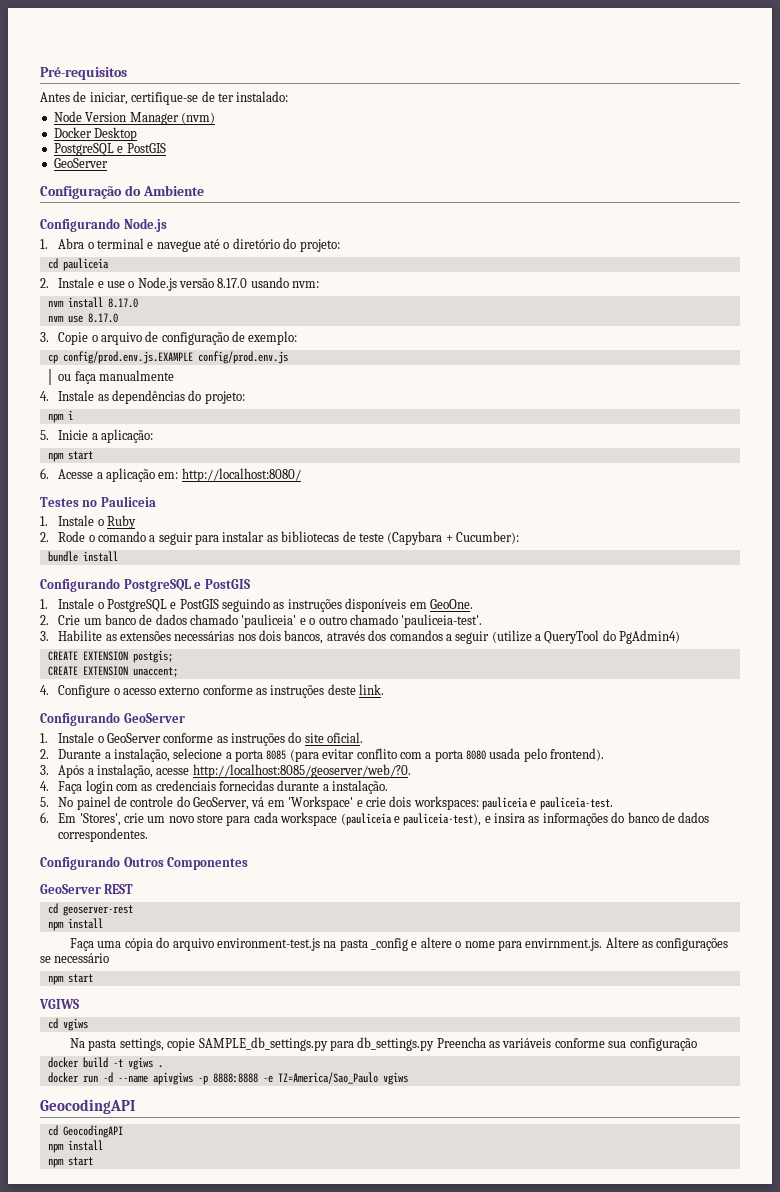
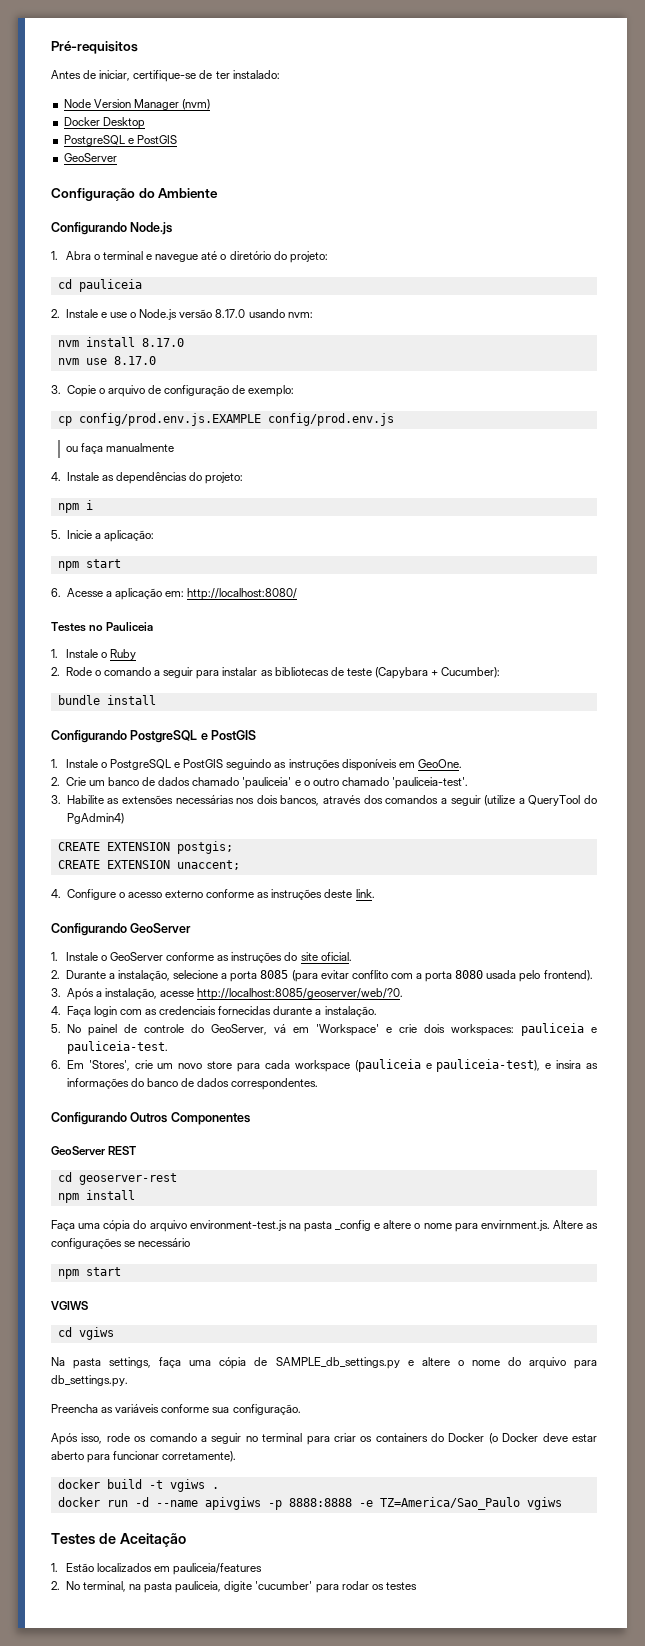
- Na pasta settings, copie SAMPLE_db_settings.py para db_settings.py Preencha as variáveis conforme sua configuração
+ Na pasta settings, faça uma cópia de SAMPLE_db_settings.py e altere o nome do arquivo para db_settings.py.
+ Preencha as variáveis conforme sua configuração.
+ Após isso, rode os comando a seguir no terminal para criar os containers do Docker (o Docker deve estar aberto para funcionar corretamente).
  docker run -d --name apivgiws -p 8888:8888 -e TZ=America/Sao_Paulo vgiws
- GeocodingAPI
- cd GeocodingAPI
- npm install
- npm start
+ Testes de Aceitação
+ 1. Estão localizados em pauliceia/features
+ 2. No terminal, na pasta pauliceia, digite 'cucumber' para rodar os testes

